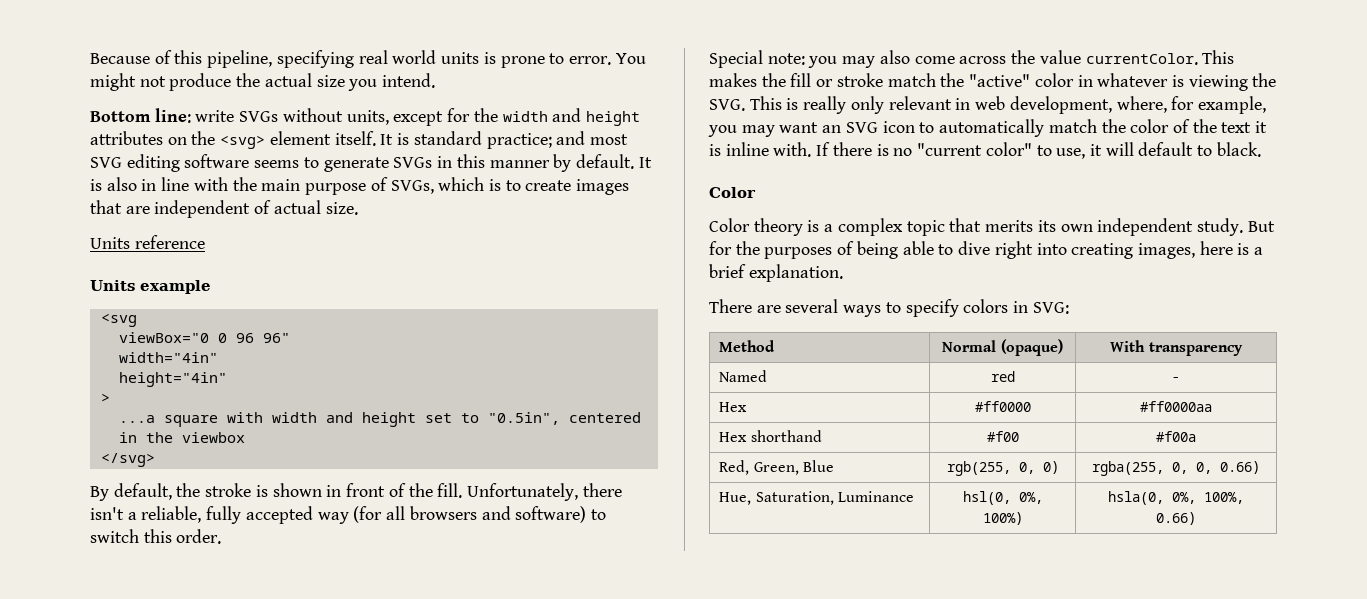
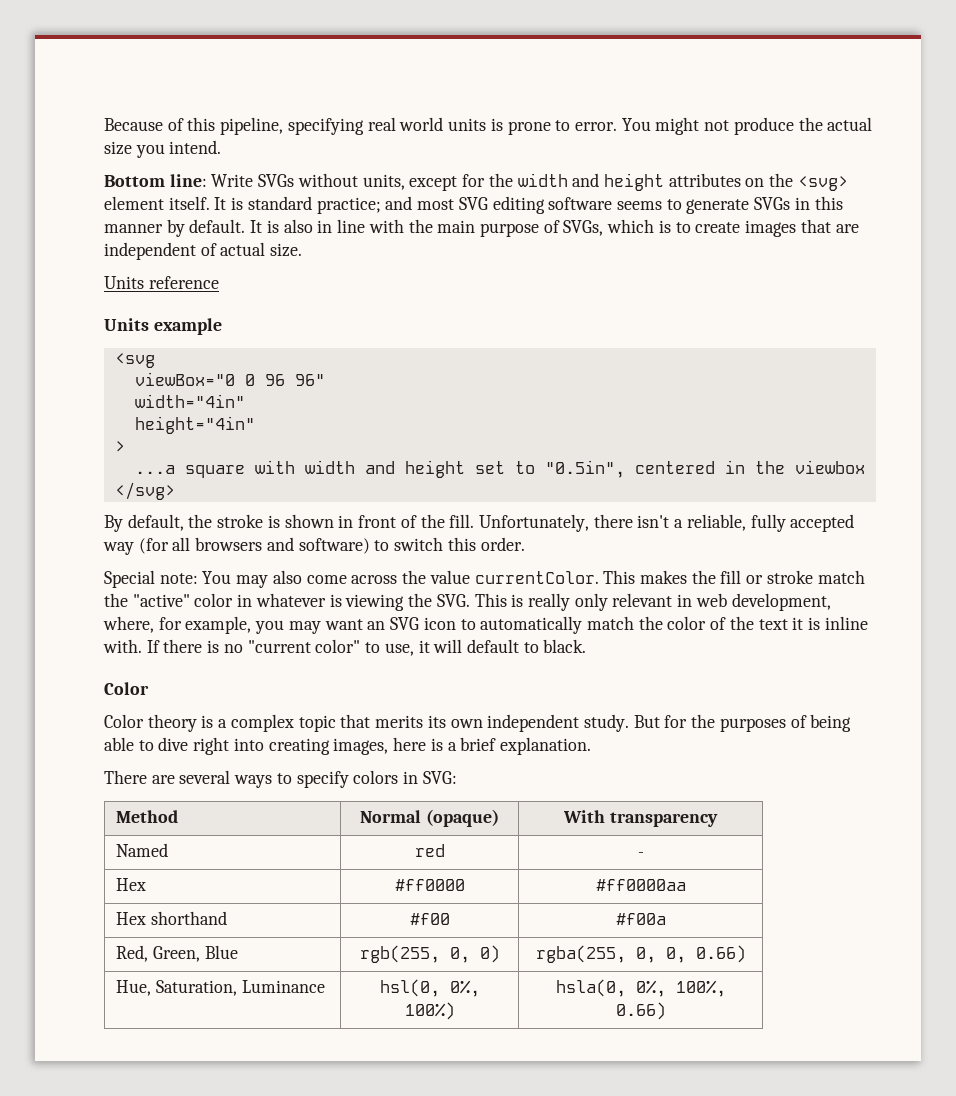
- Bottom line: write SVGs without units, except for the width and height attributes on the <svg> element itself.
+ Bottom line: Write SVGs without units, except for the width and height attributes on the <svg> element itself.
- Special note: you may also come across the value currentColor.
+ Special note: You may also come across the value currentColor.

